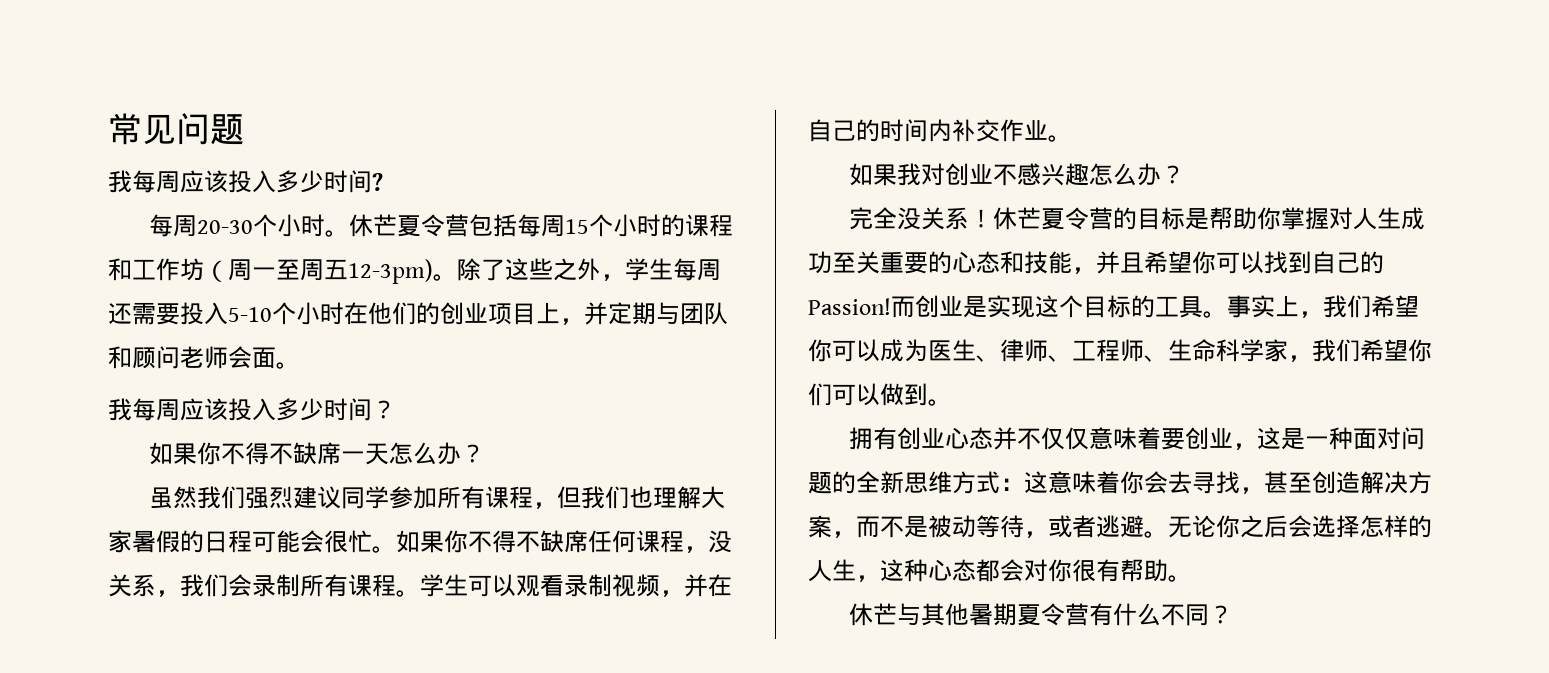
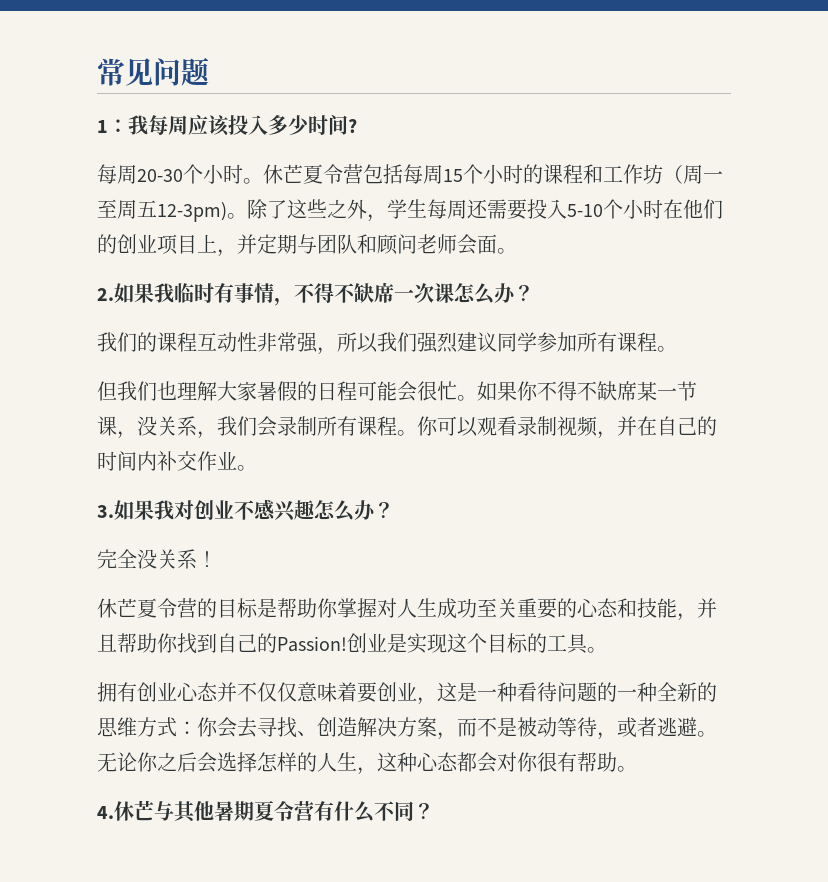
  常见问题
- 我每周应该投入多少时间?
+ 1：我每周应该投入多少时间?
  除了这些之外，学生每周还需要投入5-10个小时在他们的创业项目上，并定期与团队和顾问老师会面。
- 我每周应该投入多少时间？
- 如果你不得不缺席一天怎么办？
- 虽然我们强烈建议同学参加所有课程，但我们也理解大家暑假的日程可能会很忙。
+ 2.如果我临时有事情，不得不缺席一次课怎么办？
+ 我们的课程互动性非常强，所以我们强烈建议同学参加所有课程。
+ 但我们也理解大家暑假的日程可能会很忙。
- 如果你不得不缺席任何课程，没关系，我们会录制所有课程。
+ 如果你不得不缺席某一节课，没关系，我们会录制所有课程。
- 学生可以观看录制视频，并在自己的时间内补交作业。
+ 你可以观看录制视频，并在自己的时间内补交作业。
- 如果我对创业不感兴趣怎么办？
+ 3.如果我对创业不感兴趣怎么办？
- 完全没关系！休芒夏令营的目标是帮助你掌握对人生成功至关重要的心态和技能，并且希望你可以找到自己的Passion!
+ 完全没关系！
+ 休芒夏令营的目标是帮助你掌握对人生成功至关重要的心态和技能，并且帮助你找到自己的Passion!
- 而创业是实现这个目标的工具。事实上，我们希望你可以成为医生、律师、工程师、生命科学家，我们希望你们可以做到。
+ 创业是实现这个目标的工具。
- 拥有创业心态并不仅仅意味着要创业，这是一种面对问题的全新思维方式：这意味着你会去寻找，甚至创造解决方案，而不是被动等待，或者逃避。
+ 拥有创业心态并不仅仅意味着要创业，这是一种看待问题的一种全新的思维方式：你会去寻找、创造解决方案，而不是被动等待，或者逃避。
- 休芒与其他暑期夏令营有什么不同？
+ 4.休芒与其他暑期夏令营有什么不同？

